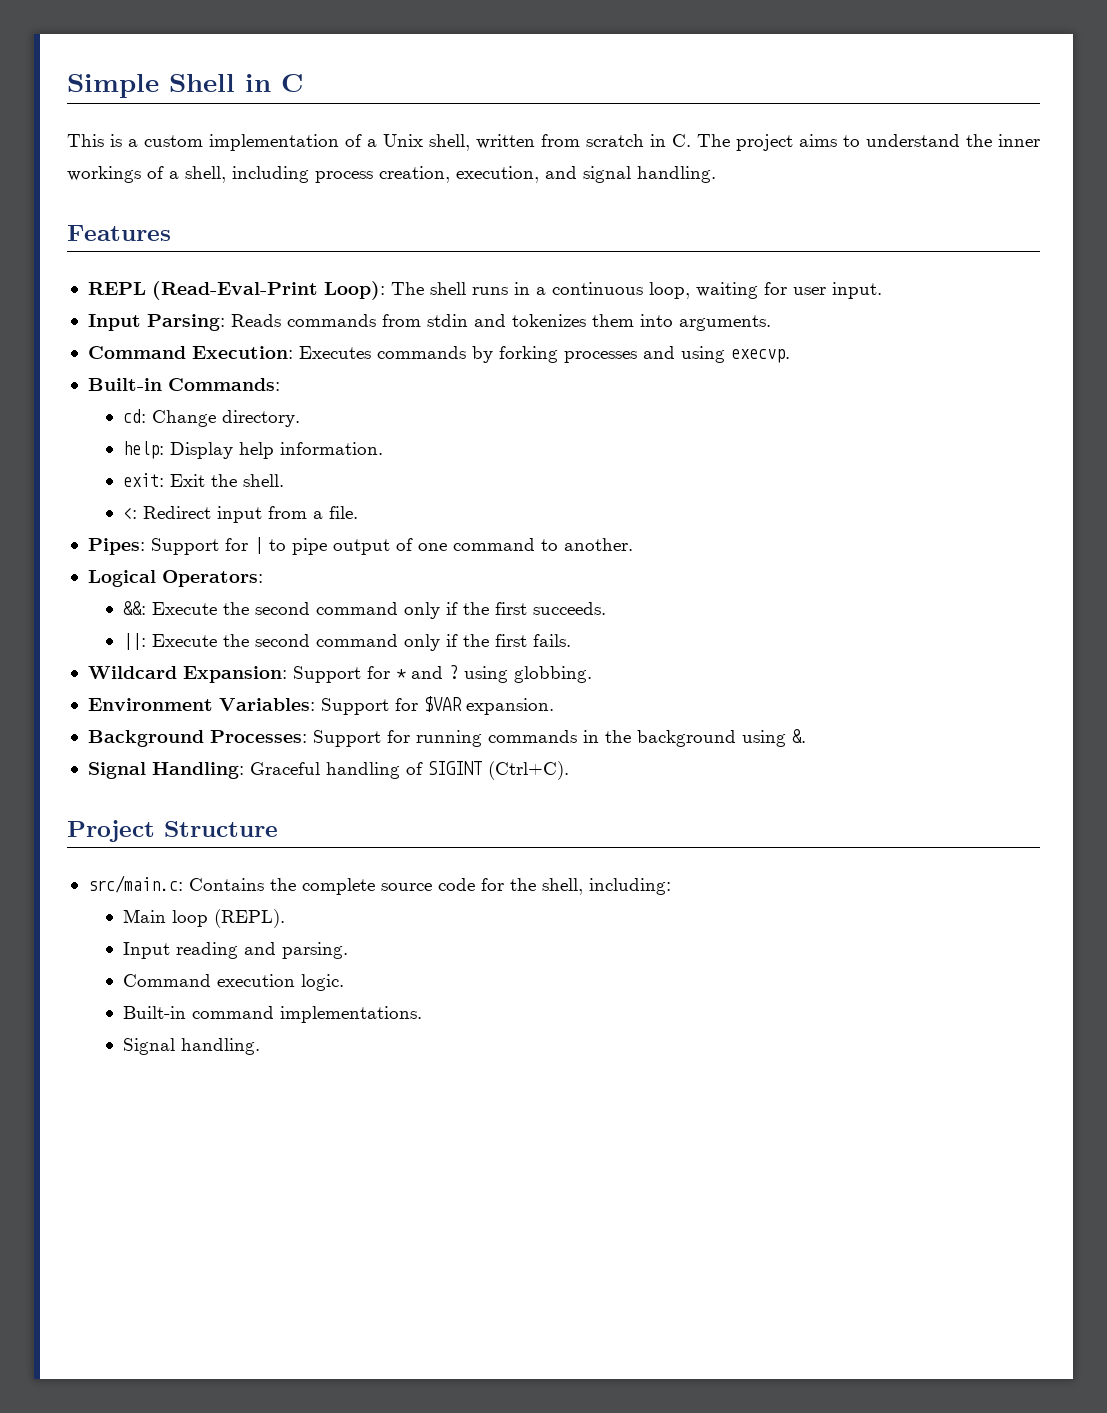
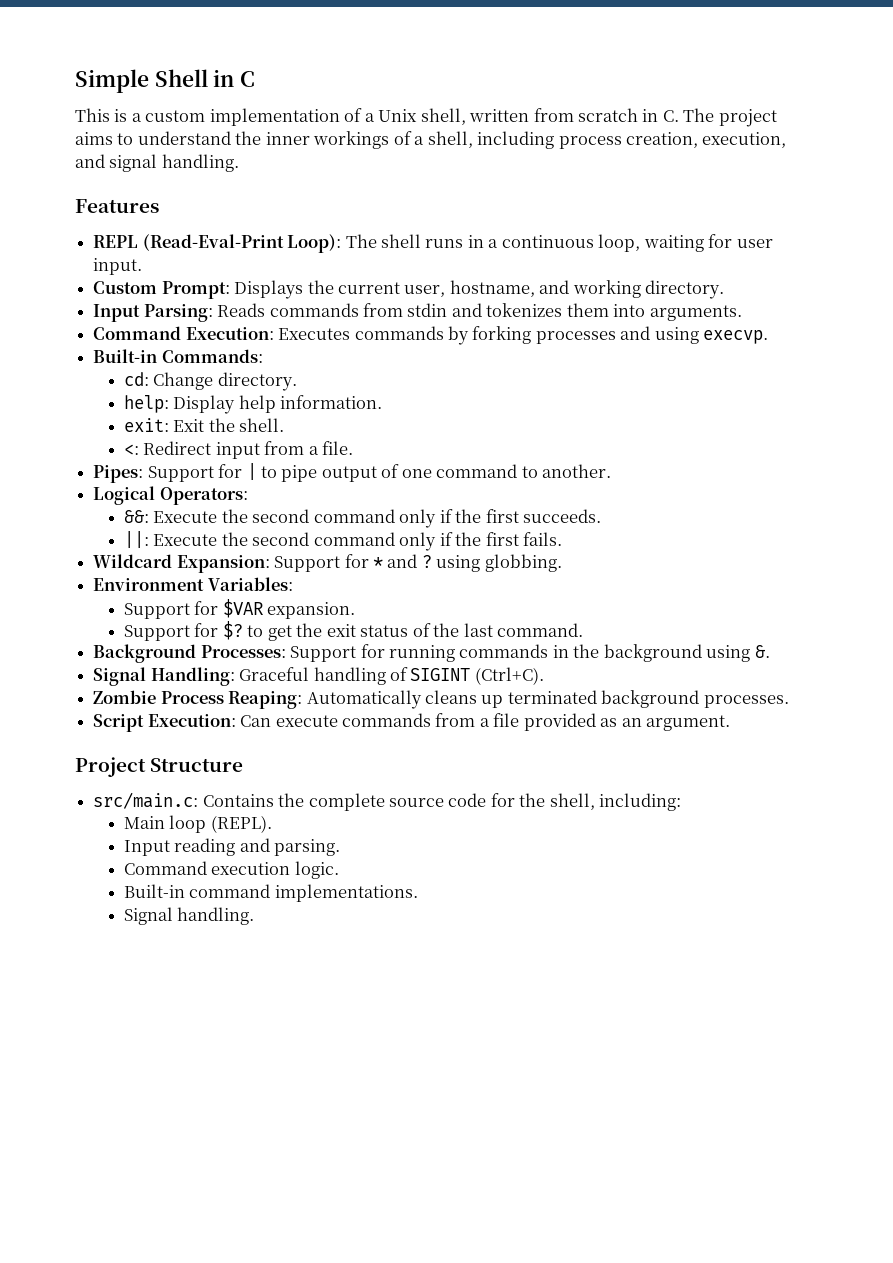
+ Custom Prompt: Displays the current user, hostname, and working directory.
- Environment Variables: Support for $VAR expansion.
+ Environment Variables:
+ Support for $VAR expansion.
+ Support for $? to get the exit status of the last command.
+ Zombie Process Reaping: Automatically cleans up terminated background processes.
+ Script Execution: Can execute commands from a file provided as an argument.

